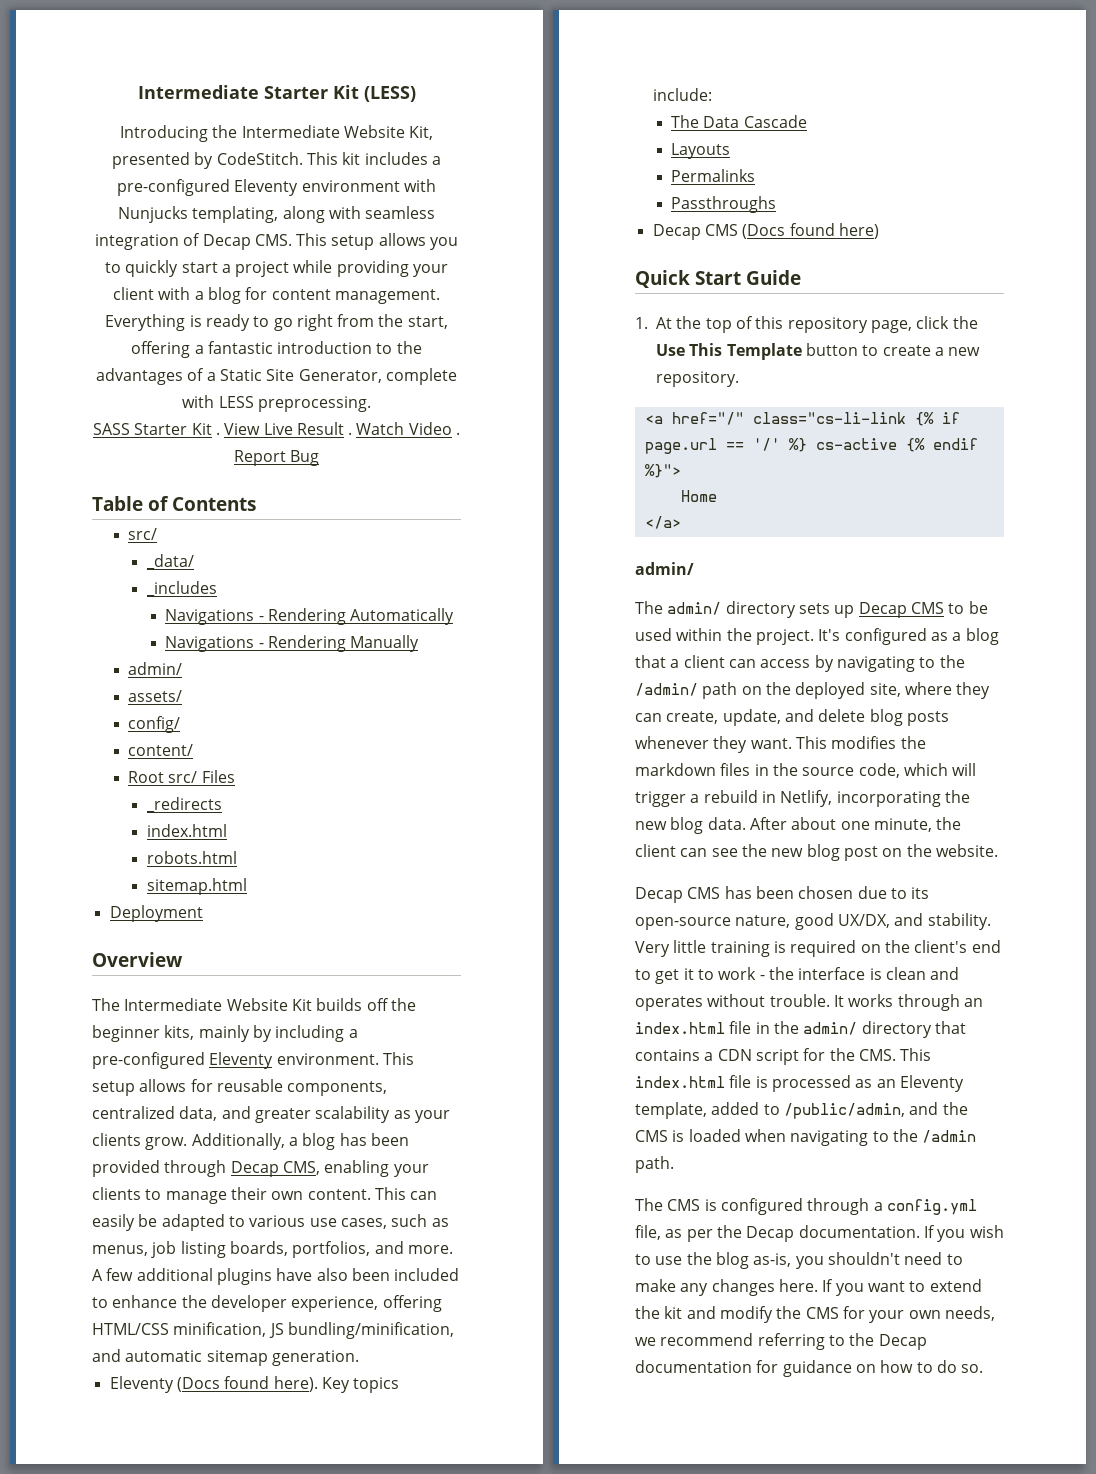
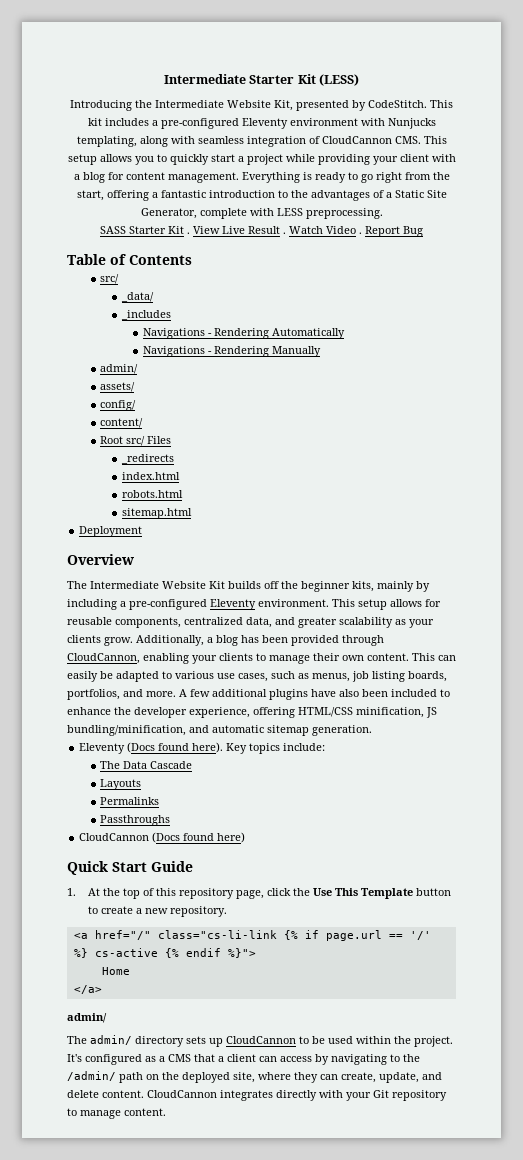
- This kit includes a pre-configured Eleventy environment with Nunjucks templating, along with seamless integration of Decap CMS. This setup allows you to quickly start a project while providing your client with a blog for content management.
+ This kit includes a pre-configured Eleventy environment with Nunjucks templating, along with seamless integration of CloudCannon CMS. This setup allows you to quickly start a project while providing your client with a blog for content management.
- Additionally, a blog has been provided through Decap CMS, enabling your clients to manage their own content.
+ Additionally, a blog has been provided through CloudCannon, enabling your clients to manage their own content.
- Decap CMS (Docs found here)
+ CloudCannon (Docs found here)
- The admin/ directory sets up Decap CMS to be used within the project.
+ The admin/ directory sets up CloudCannon to be used within the project.
- It's configured as a blog that a client can access by navigating to the /admin/ path on the deployed site, where they can create, update, and delete blog posts whenever they want. This modifies the markdown files in the source code, which will trigger a rebuild in Netlify, incorporating the new blog data. After about one minute, the client can see the new blog post on the website.
- Decap CMS has been chosen due to its open-source nature, good UX/DX, and stability. Very little training is required on the client's end to get it to work - the interface is clean and operates without trouble. It works through an index.html file in the admin/ directory that contains a CDN script for the CMS. This index.html file is processed as an Eleventy template, added to /public/admin, and the CMS is loaded when navigating to the /admin path.
- The CMS is configured through a config.yml file, as per the Decap documentation. If you wish to use the blog as-is, you shouldn't need to make any changes here. If you want to extend the kit and modify the CMS for your own needs, we recommend referring to the Decap documentation for guidance on how to do so.
+ It's configured as a CMS that a client can access by navigating to the /admin/ path on the deployed site, where they can create, update, and delete content. CloudCannon integrates directly with your Git repository to manage content.

